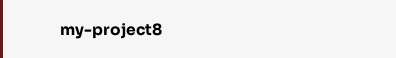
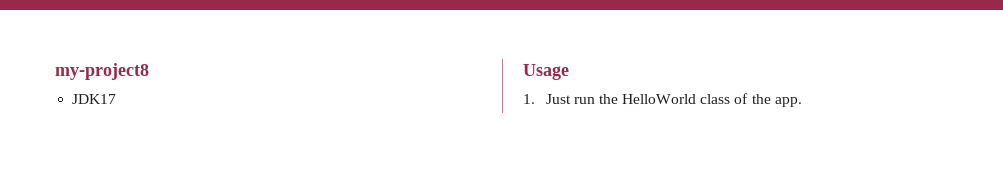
+ JDK17
+ Usage
+ 1. Just run the HelloWorld class of the app.

